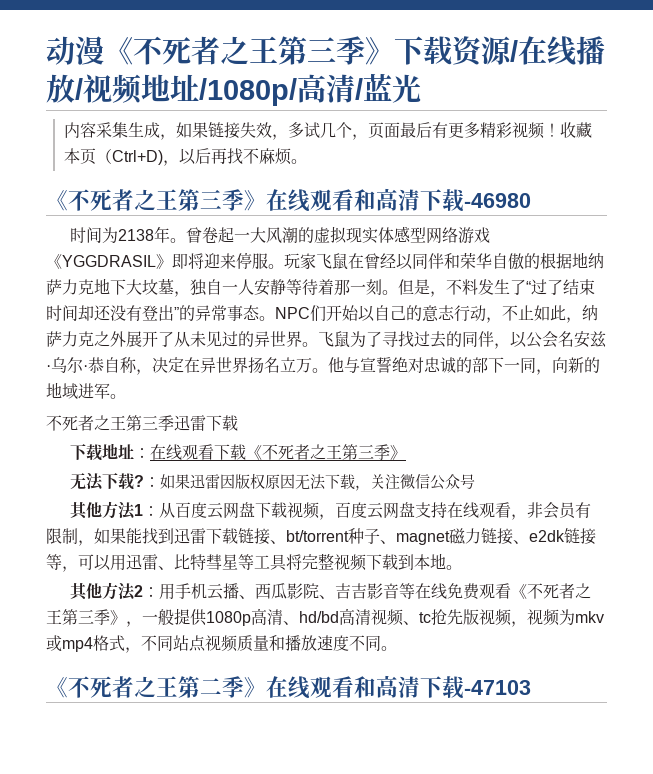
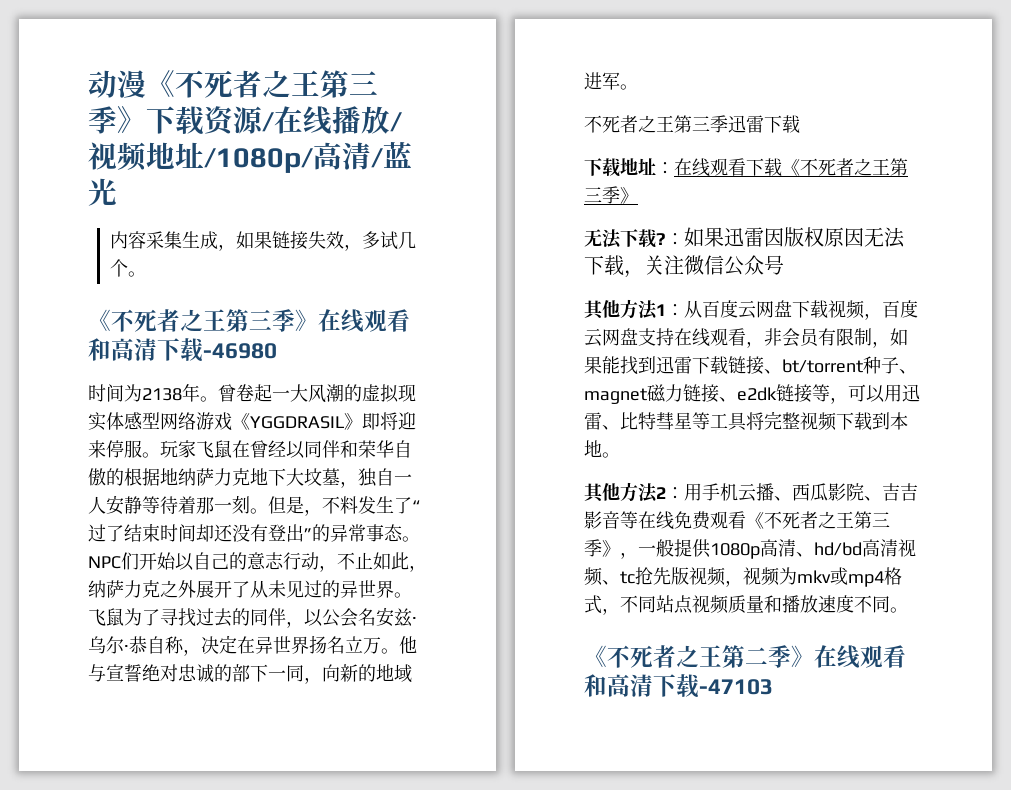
- 内容采集生成，如果链接失效，多试几个，页面最后有更多精彩视频！收藏本页（Ctrl+D)，以后再找不麻烦。
+ 内容采集生成，如果链接失效，多试几个。

